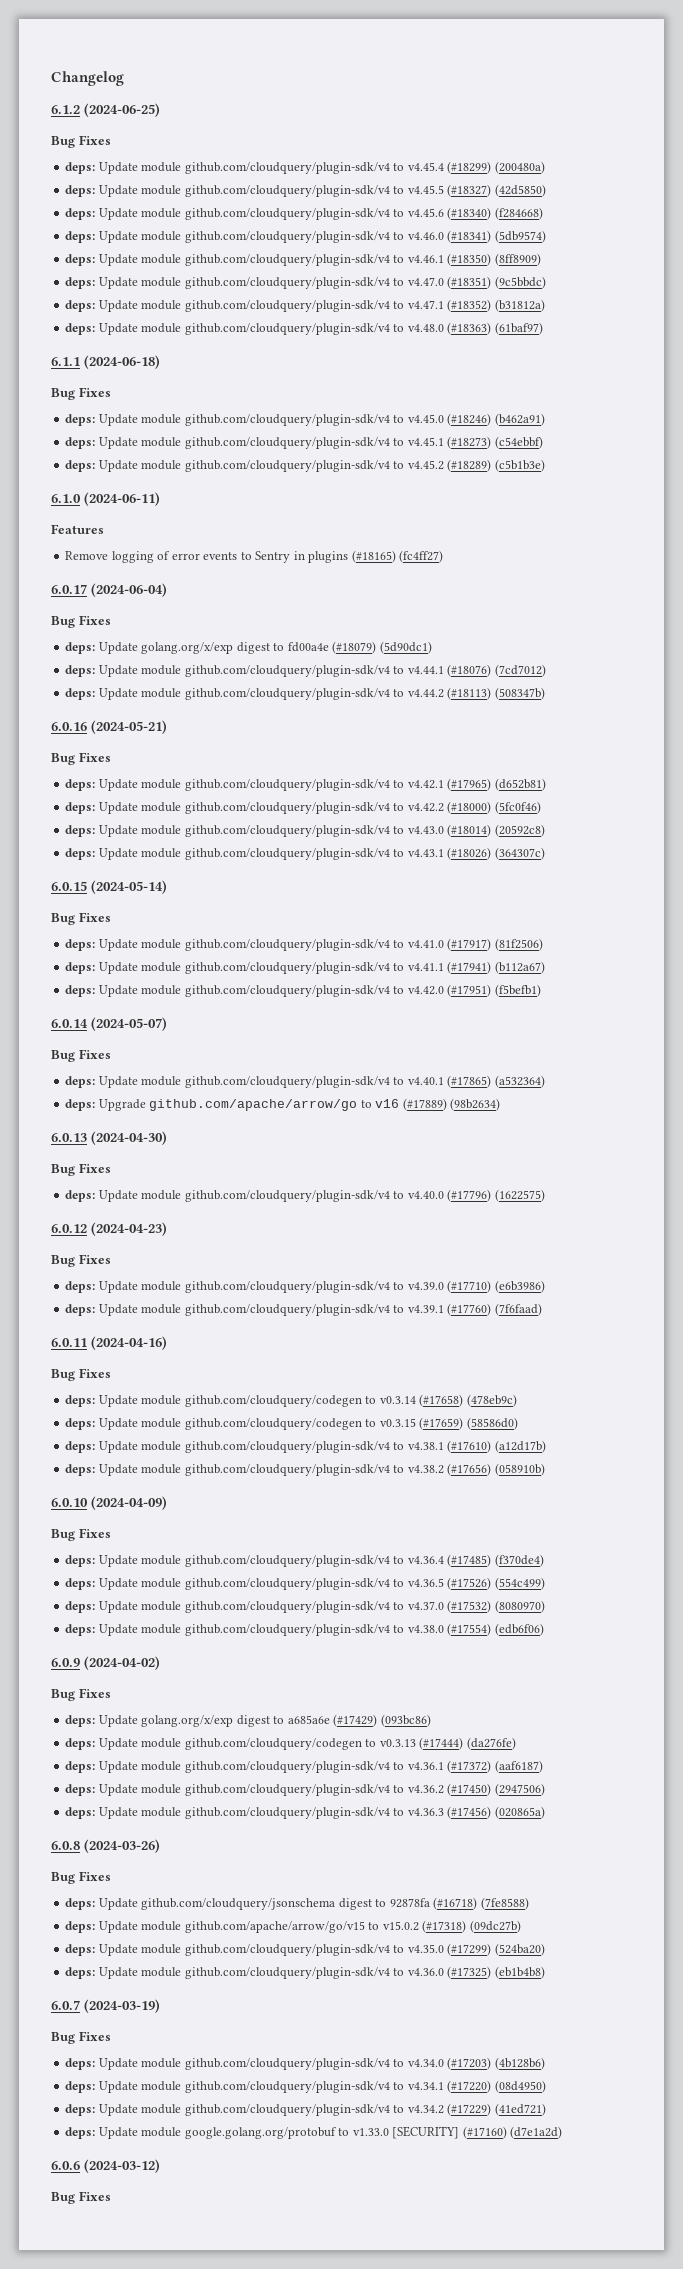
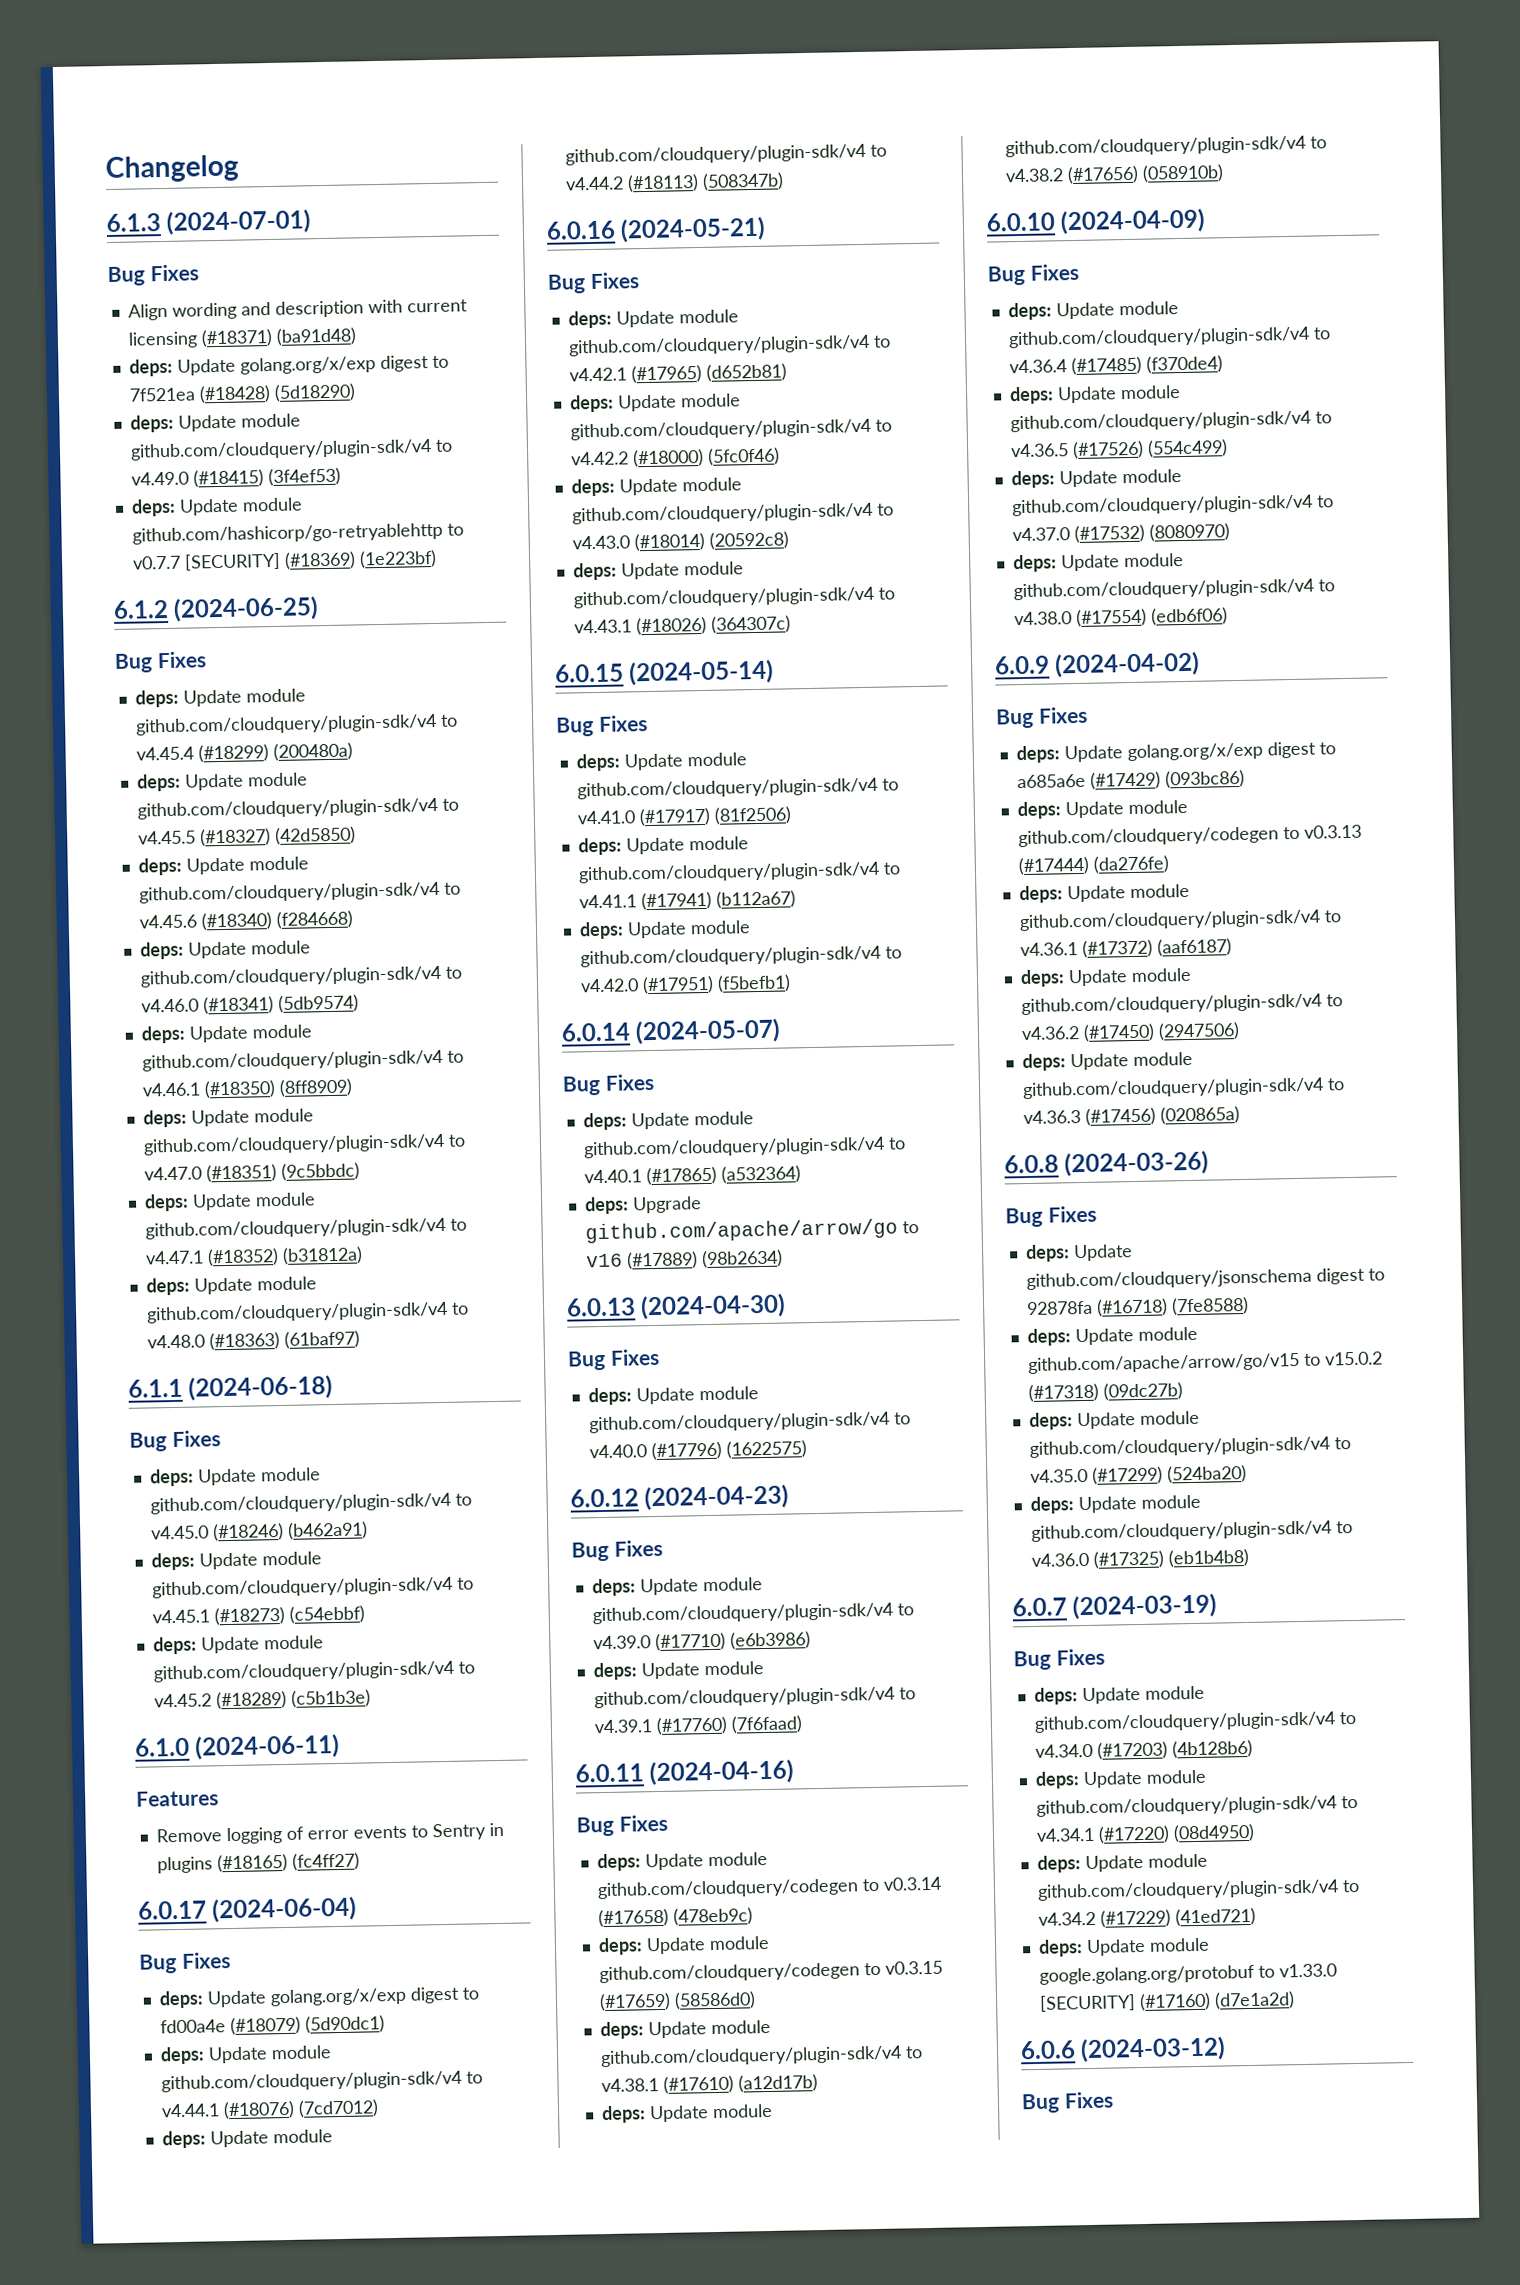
+ 6.1.3 (2024-07-01)
+ Bug Fixes
+ Align wording and description with current licensing (#18371) (ba91d48)
+ deps: Update golang.org/x/exp digest to 7f521ea (#18428) (5d18290)
+ deps: Update module github.com/cloudquery/plugin-sdk/v4 to v4.49.0 (#18415) (3f4ef53)
+ deps: Update module github.com/hashicorp/go-retryablehttp to v0.7.7 [SECURITY] (#18369) (1e223bf)

